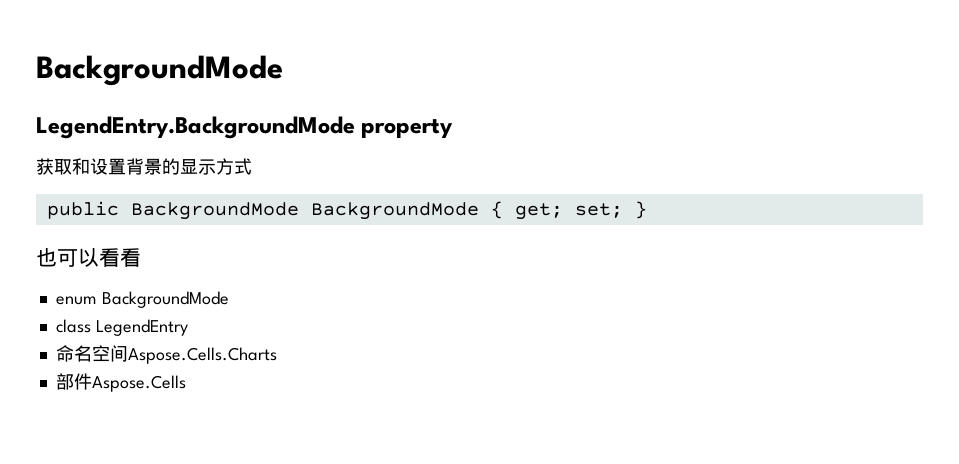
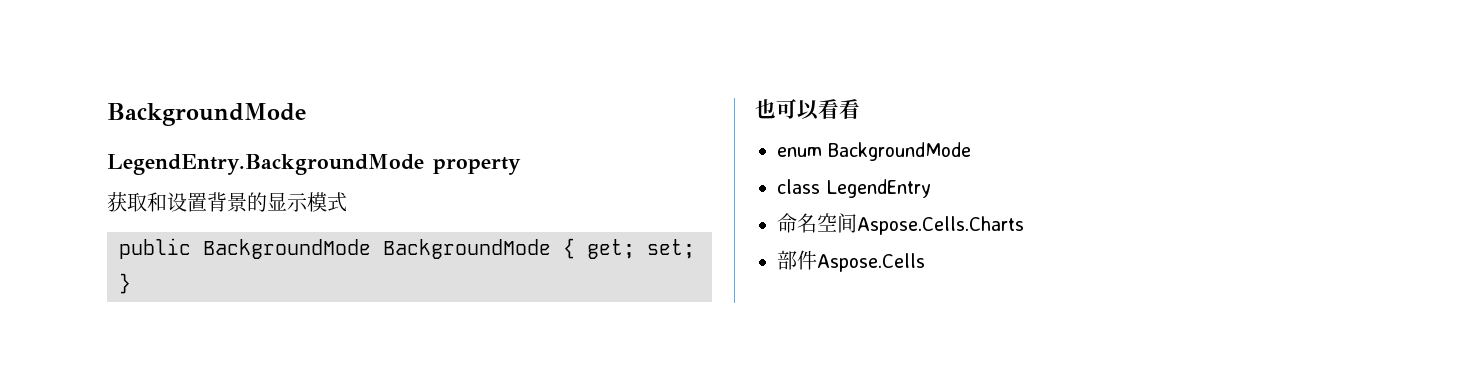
- 获取和设置背景的显示方式
+ 获取和设置背景的显示模式

